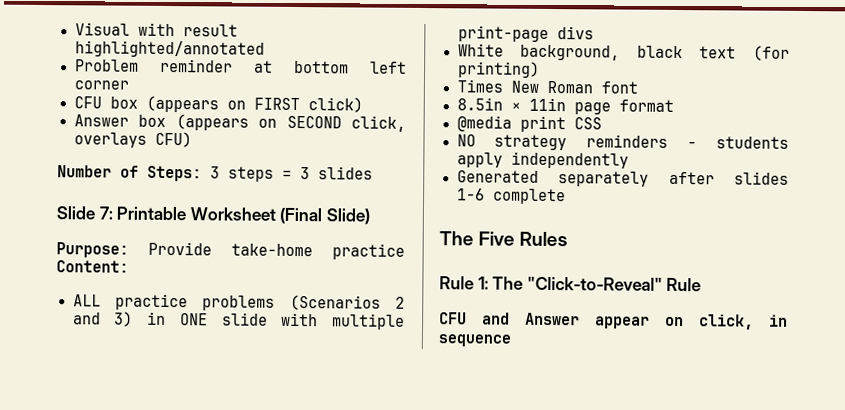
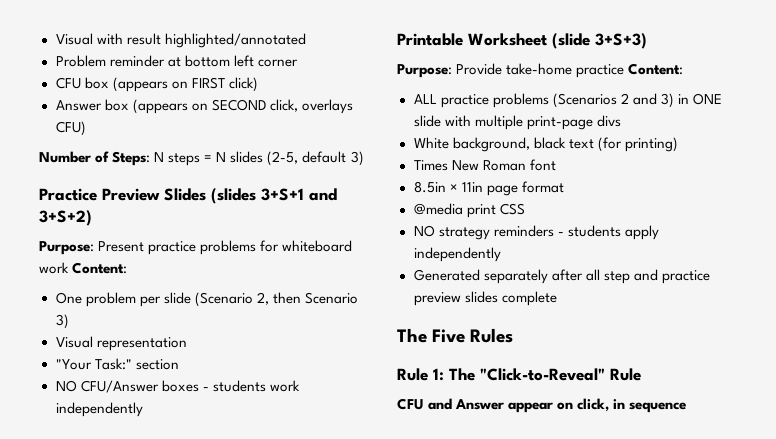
- Number of Steps: 3 steps = 3 slides
- Slide 7: Printable Worksheet (Final Slide)
+ Number of Steps: N steps = N slides (2-5, default 3)
+ Practice Preview Slides (slides 3+S+1 and 3+S+2)
+ Purpose: Present practice problems for whiteboard work Content:
+ One problem per slide (Scenario 2, then Scenario 3)
+ Visual representation
+ "Your Task:" section
+ NO CFU/Answer boxes - students work independently
+ Printable Worksheet (slide 3+S+3)
- Generated separately after slides 1-6 complete
+ Generated separately after all step and practice preview slides complete

